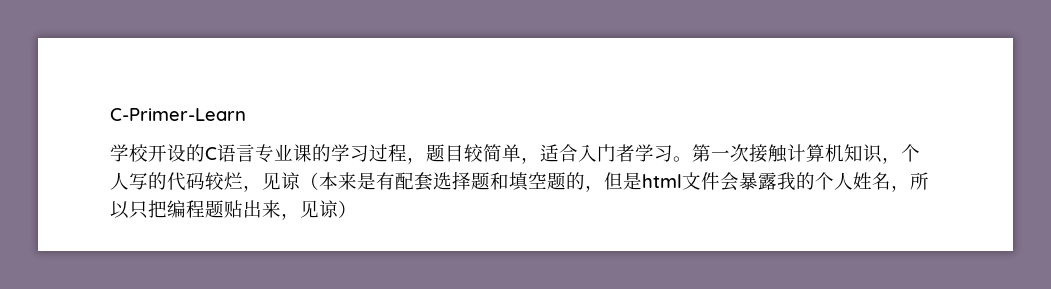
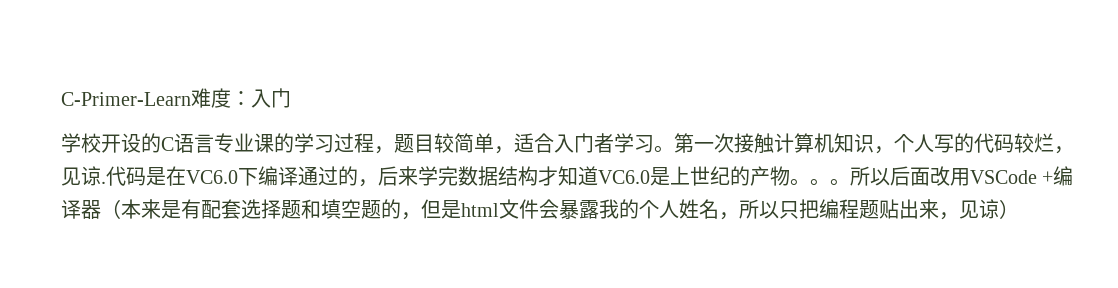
- C-Primer-Learn
+ C-Primer-Learn难度：入门
- 第一次接触计算机知识，个人写的代码较烂，见谅（本来是有配套选择题和填空题的，但是html文件会暴露我的个人姓名，所以只把编程题贴出来，见谅）
+ 第一次接触计算机知识，个人写的代码较烂，见谅.代码是在VC6.0下编译通过的，后来学完数据结构才知道VC6.0是上世纪的产物。。。所以后面改用VSCode +编译器（本来是有配套选择题和填空题的，但是html文件会暴露我的个人姓名，所以只把编程题贴出来，见谅）

